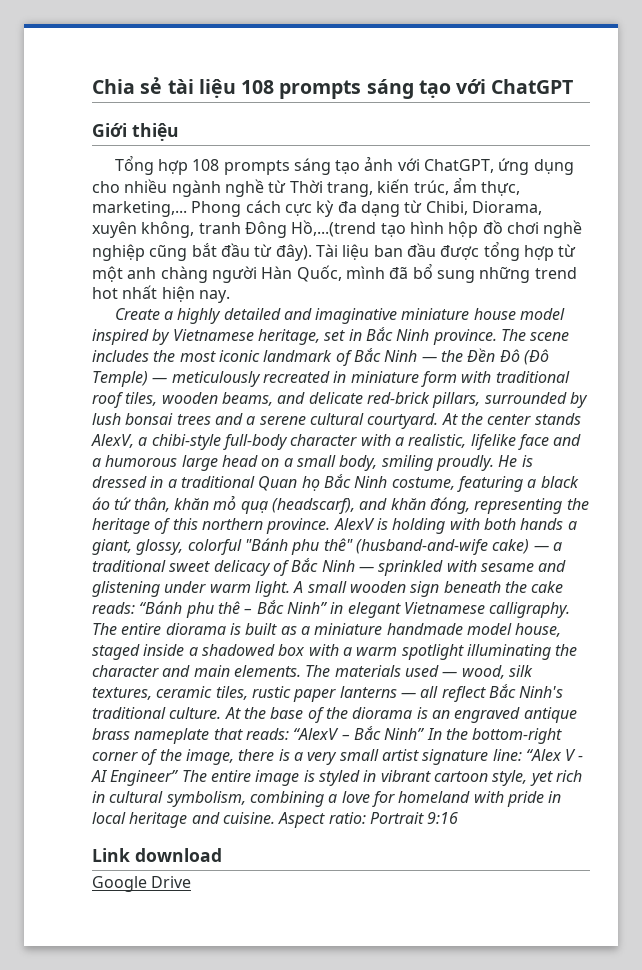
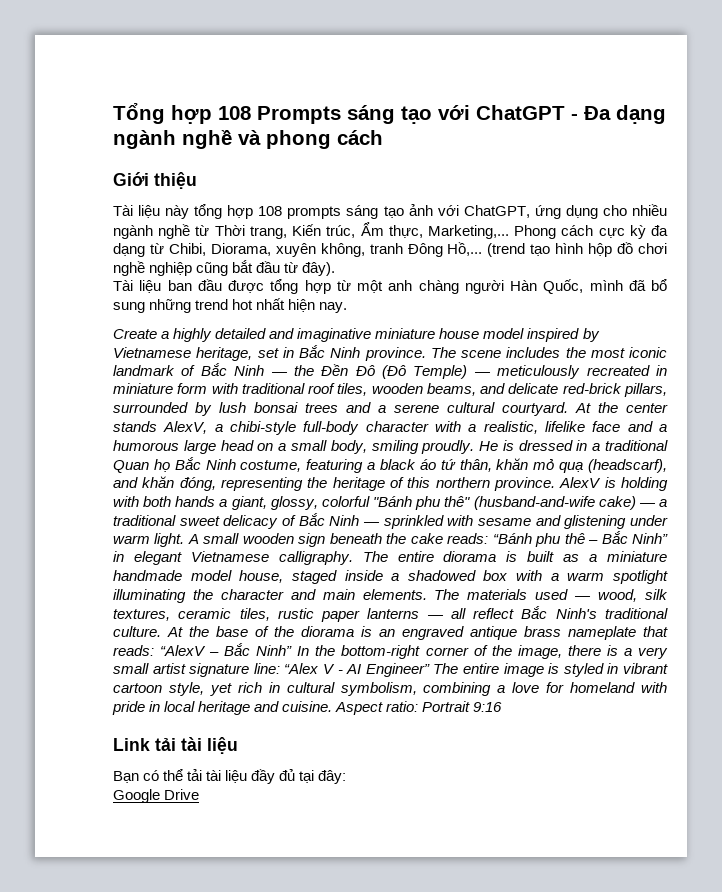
- Chia sẻ tài liệu 108 prompts sáng tạo với ChatGPT
+ Tổng hợp 108 Prompts sáng tạo với ChatGPT - Đa dạng ngành nghề và phong cách
  Giới thiệu
- Tổng hợp 108 prompts sáng tạo ảnh với ChatGPT, ứng dụng cho nhiều ngành nghề từ Thời trang, kiến trúc, ẩm thực, marketing,...
+ Tài liệu này tổng hợp 108 prompts sáng tạo ảnh với ChatGPT, ứng dụng cho nhiều ngành nghề từ Thời trang, Kiến trúc, Ẩm thực, Marketing,...
- Phong cách cực kỳ đa dạng từ Chibi, Diorama, xuyên không, tranh Đông Hồ,...(trend tạo hình hộp đồ chơi nghề nghiệp cũng bắt đầu từ đây). Tài liệu ban đầu được tổng hợp từ một anh chàng người Hàn Quốc, mình đã bổ sung những trend hot nhất hiện nay.
+ Phong cách cực kỳ đa dạng từ Chibi, Diorama, xuyên không, tranh Đông Hồ,... (trend tạo hình hộp đồ chơi nghề nghiệp cũng bắt đầu từ đây).
+ Tài liệu ban đầu được tổng hợp từ một anh chàng người Hàn Quốc, mình đã bổ sung những trend hot nhất hiện nay.
- Link download
+ Link tải tài liệu
+ Bạn có thể tải tài liệu đầy đủ tại đây:

